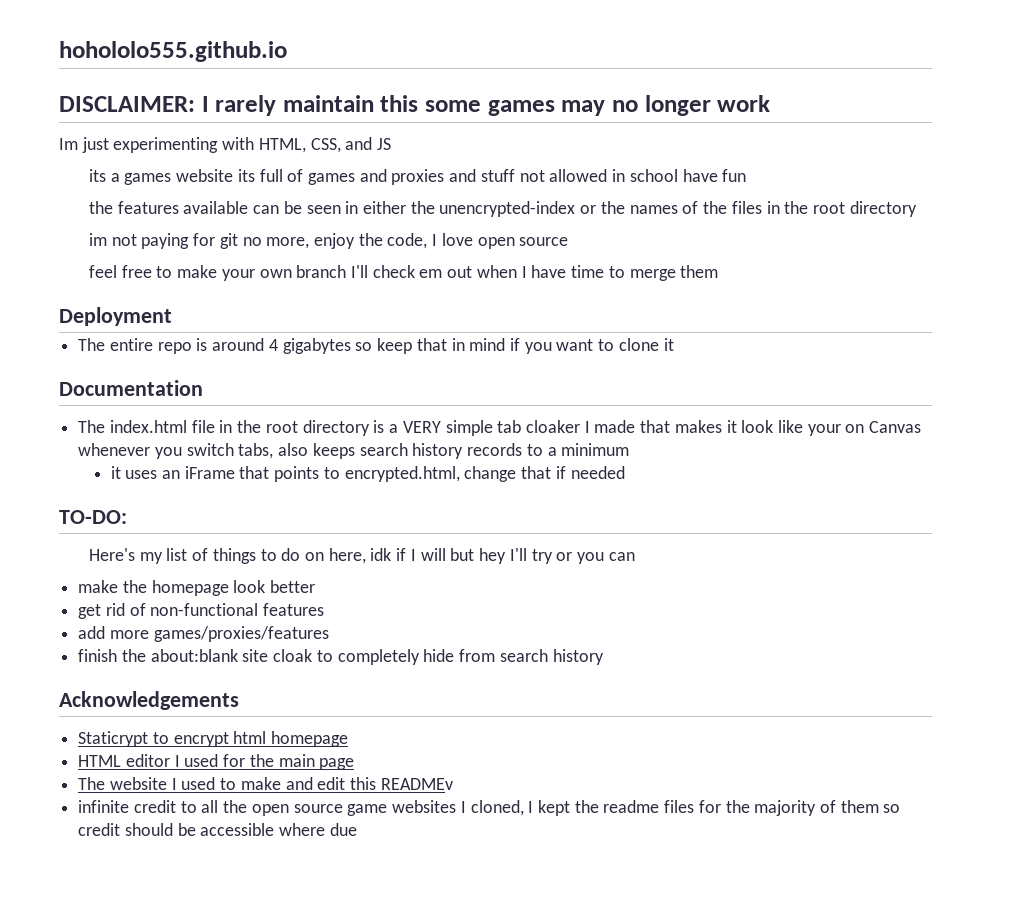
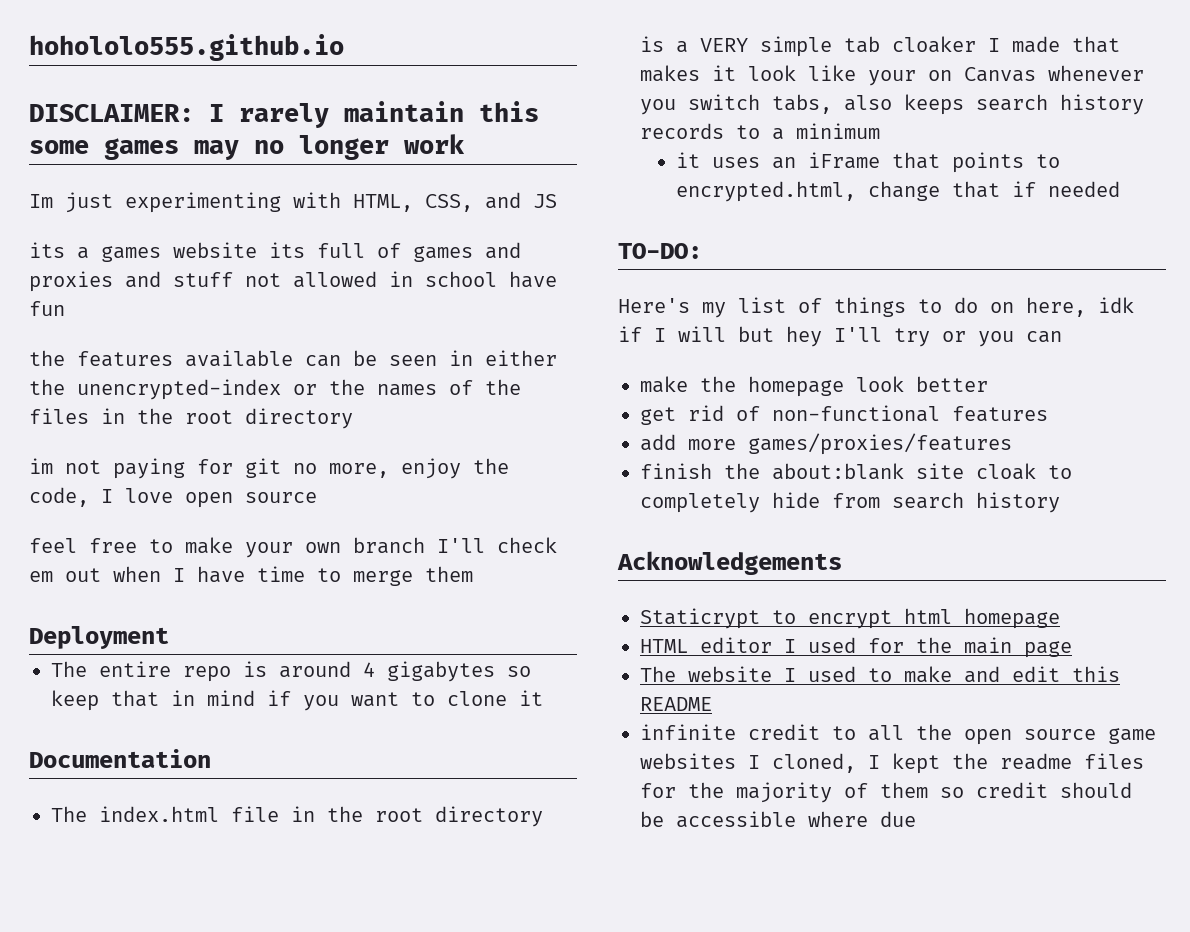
- The website I used to make and edit this READMEv
+ The website I used to make and edit this README

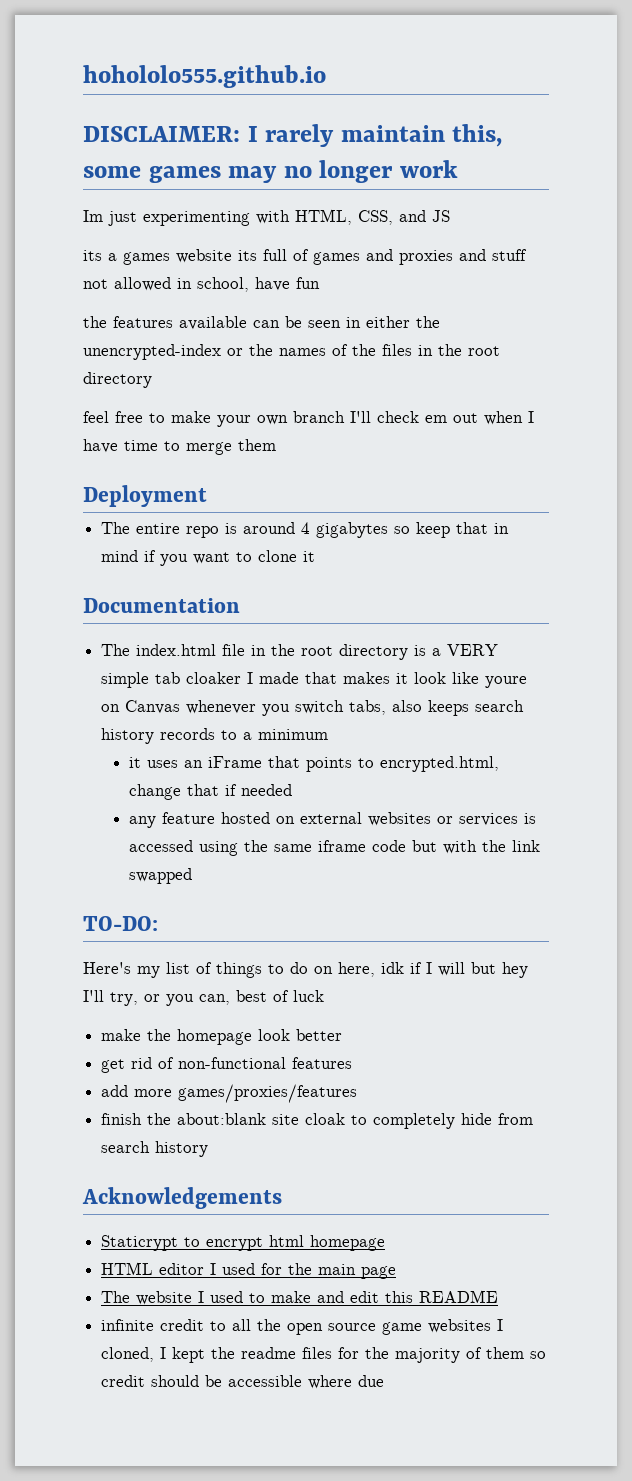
- DISCLAIMER: I rarely maintain this some games may no longer work
+ DISCLAIMER: I rarely maintain this, some games may no longer work
- its a games website its full of games and proxies and stuff not allowed in school have fun
+ its a games website its full of games and proxies and stuff not allowed in school, have fun
- im not paying for git no more, enjoy the code, I love open source
- The index.html file in the root directory is a VERY simple tab cloaker I made that makes it look like your on Canvas whenever you switch tabs, also keeps search history records to a minimum
+ The index.html file in the root directory is a VERY simple tab cloaker I made that makes it look like youre on Canvas whenever you switch tabs, also keeps search history records to a minimum
+ any feature hosted on external websites or services is accessed using the same iframe code but with the link swapped
- Here's my list of things to do on here, idk if I will but hey I'll try or you can
+ Here's my list of things to do on here, idk if I will but hey I'll try, or you can, best of luck

